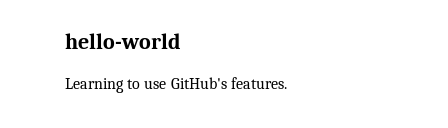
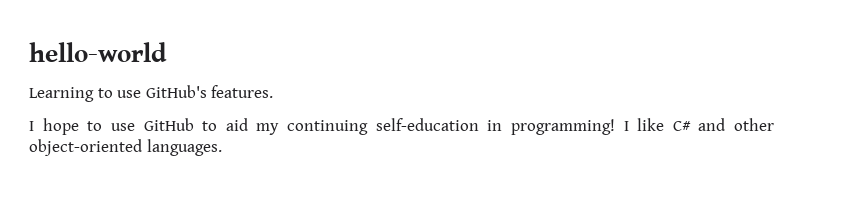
+ I hope to use GitHub to aid my continuing self-education in programming! I like C# and other object-oriented languages.

